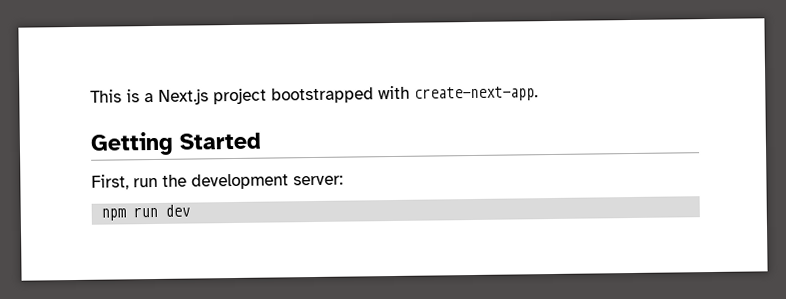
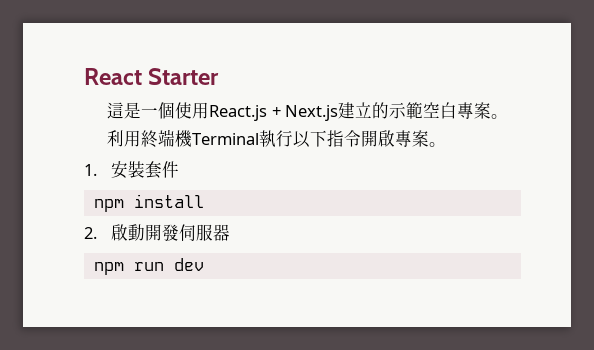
- This is a Next.js project bootstrapped with create-next-app.
- Getting Started
- First, run the development server:
+ React Starter
+ 這是一個使用React.js + Next.js建立的示範空白專案。
+ 利用終端機Terminal執行以下指令開啟專案。
+ 1.安裝套件
+ npm install
+ 2.啟動開發伺服器

